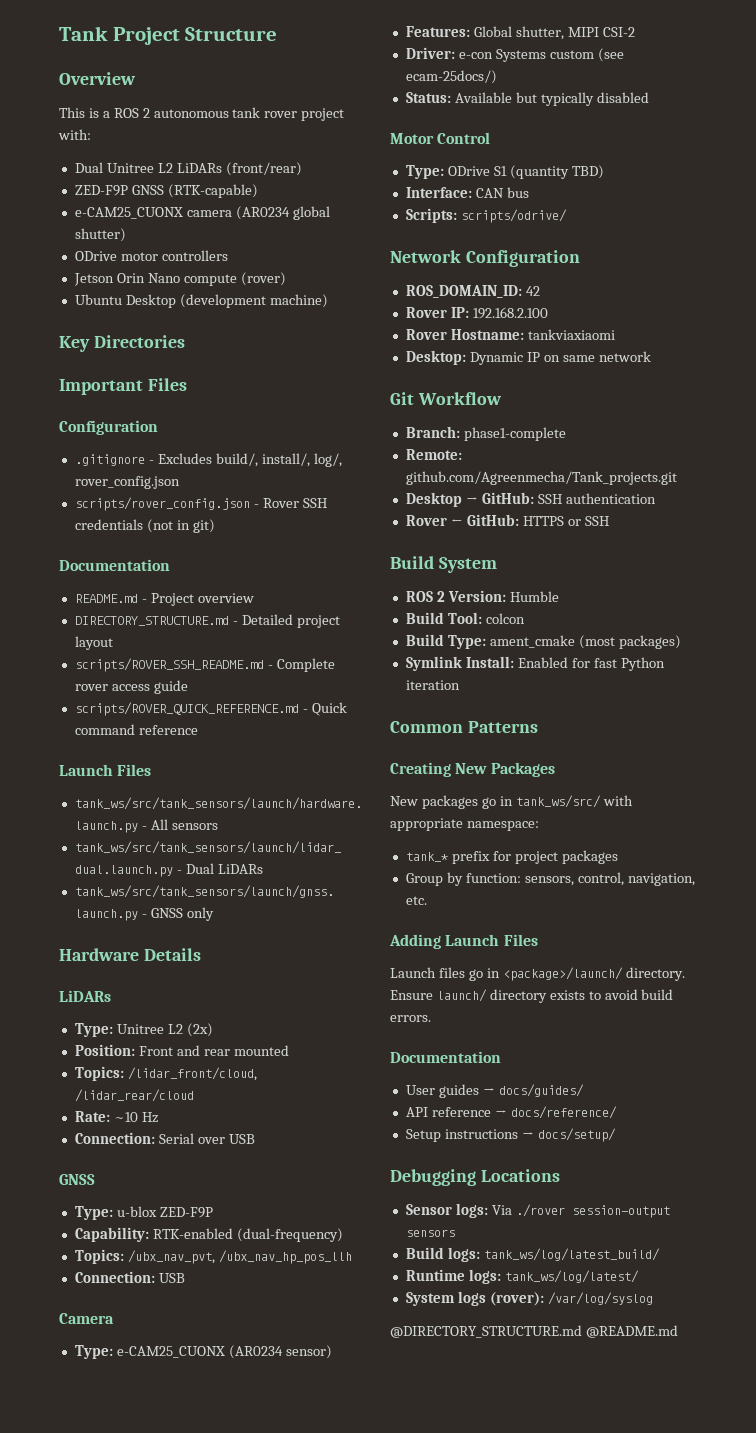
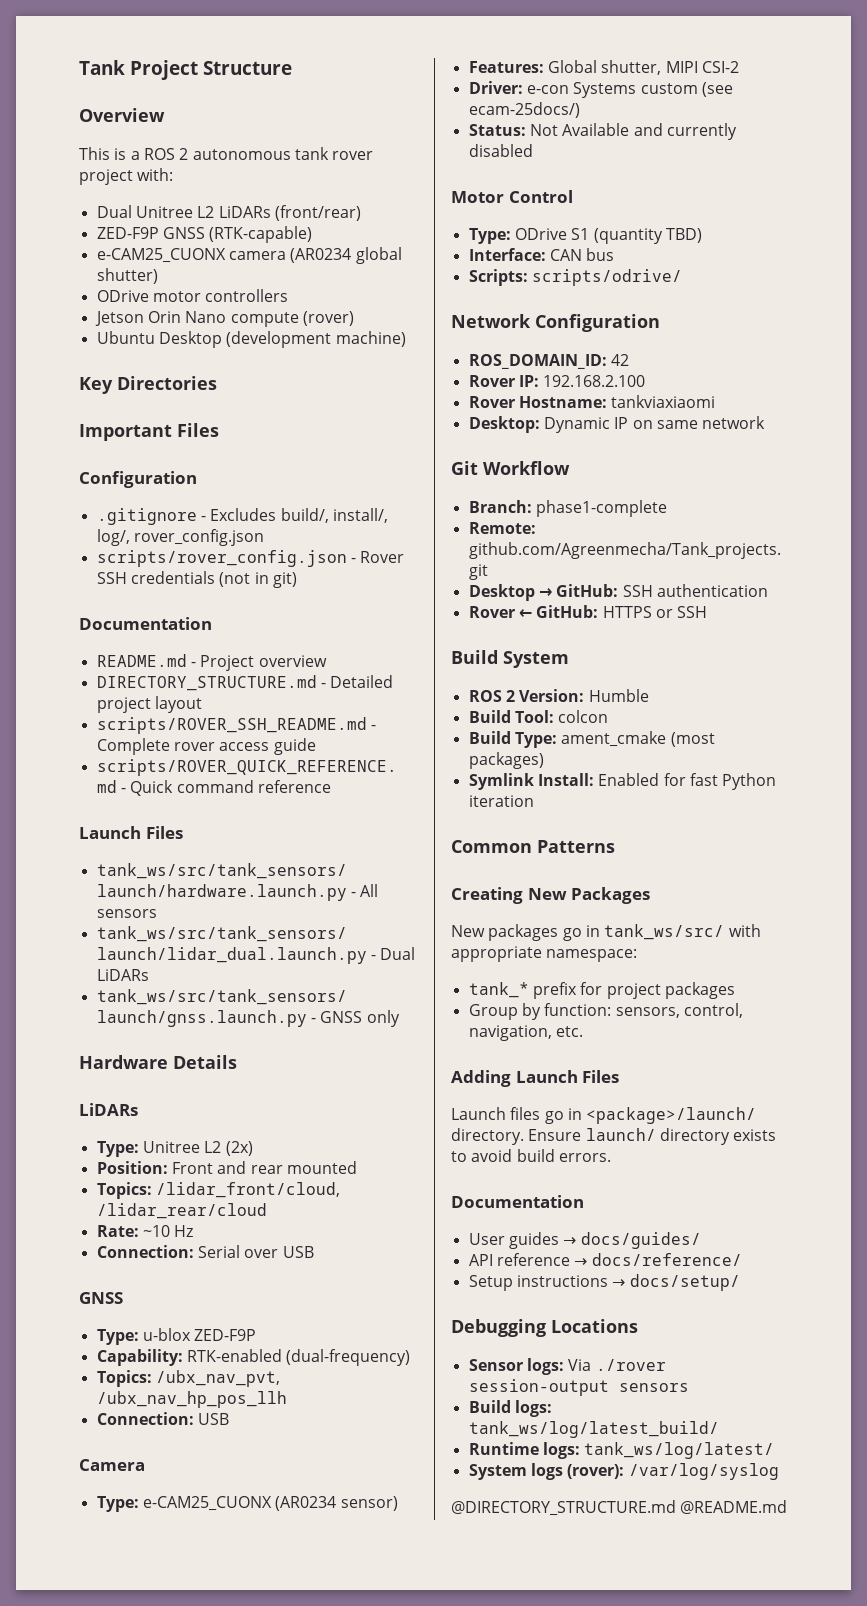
- Status: Available but typically disabled
+ Status: Not Available and currently disabled

